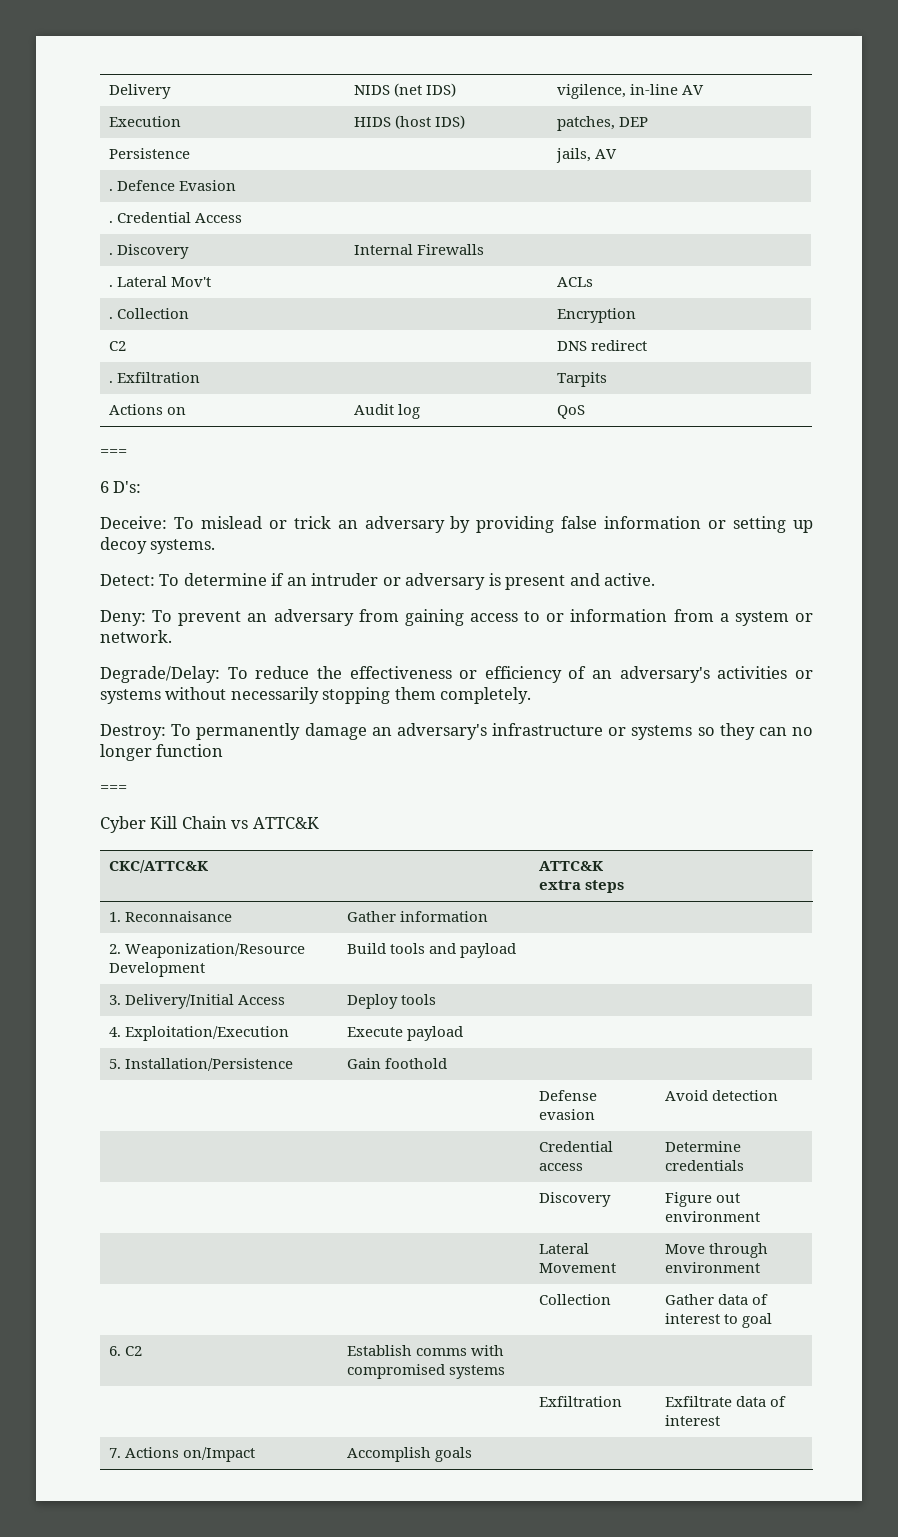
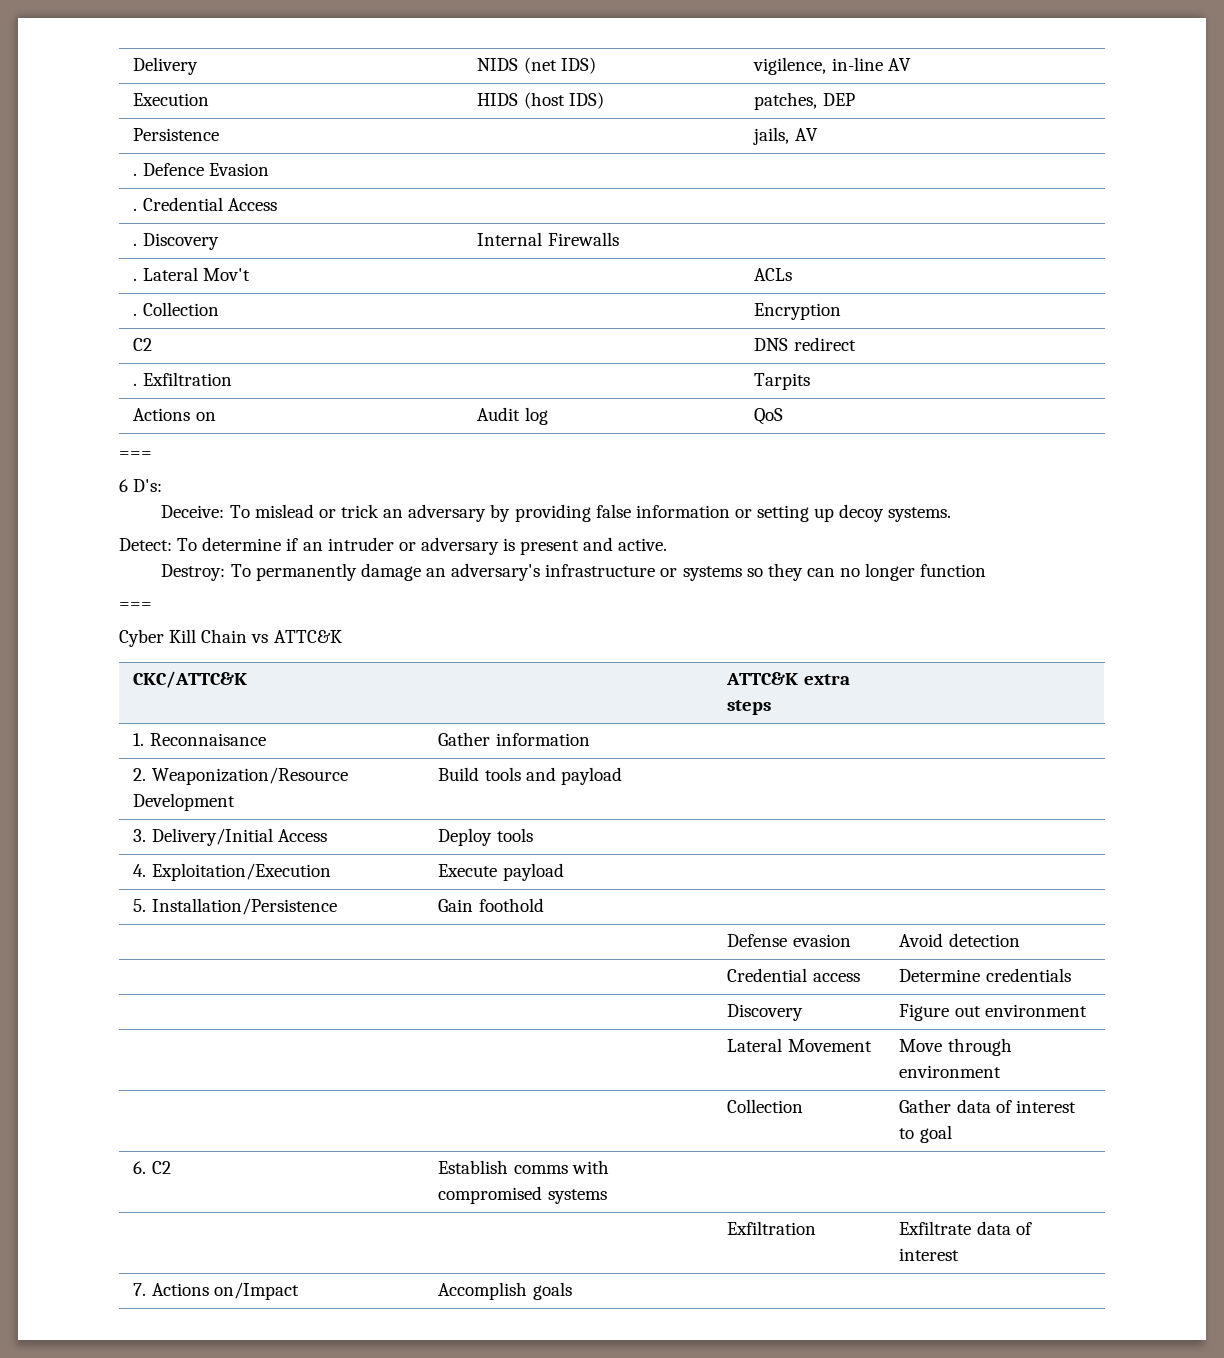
- Deny: To prevent an adversary from gaining access to or information from a system or network.
- Degrade/Delay: To reduce the effectiveness or efficiency of an adversary's activities or systems without necessarily stopping them completely.

